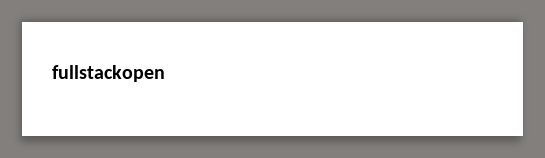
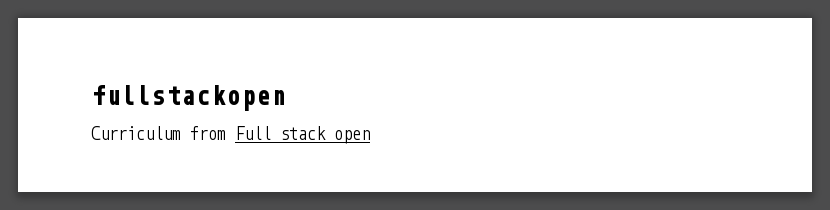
+ Curriculum from Full stack open

